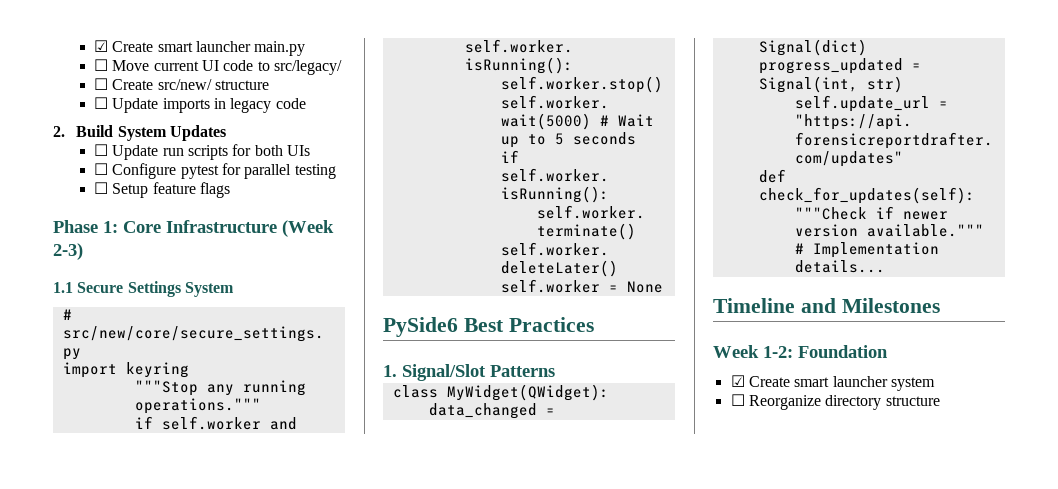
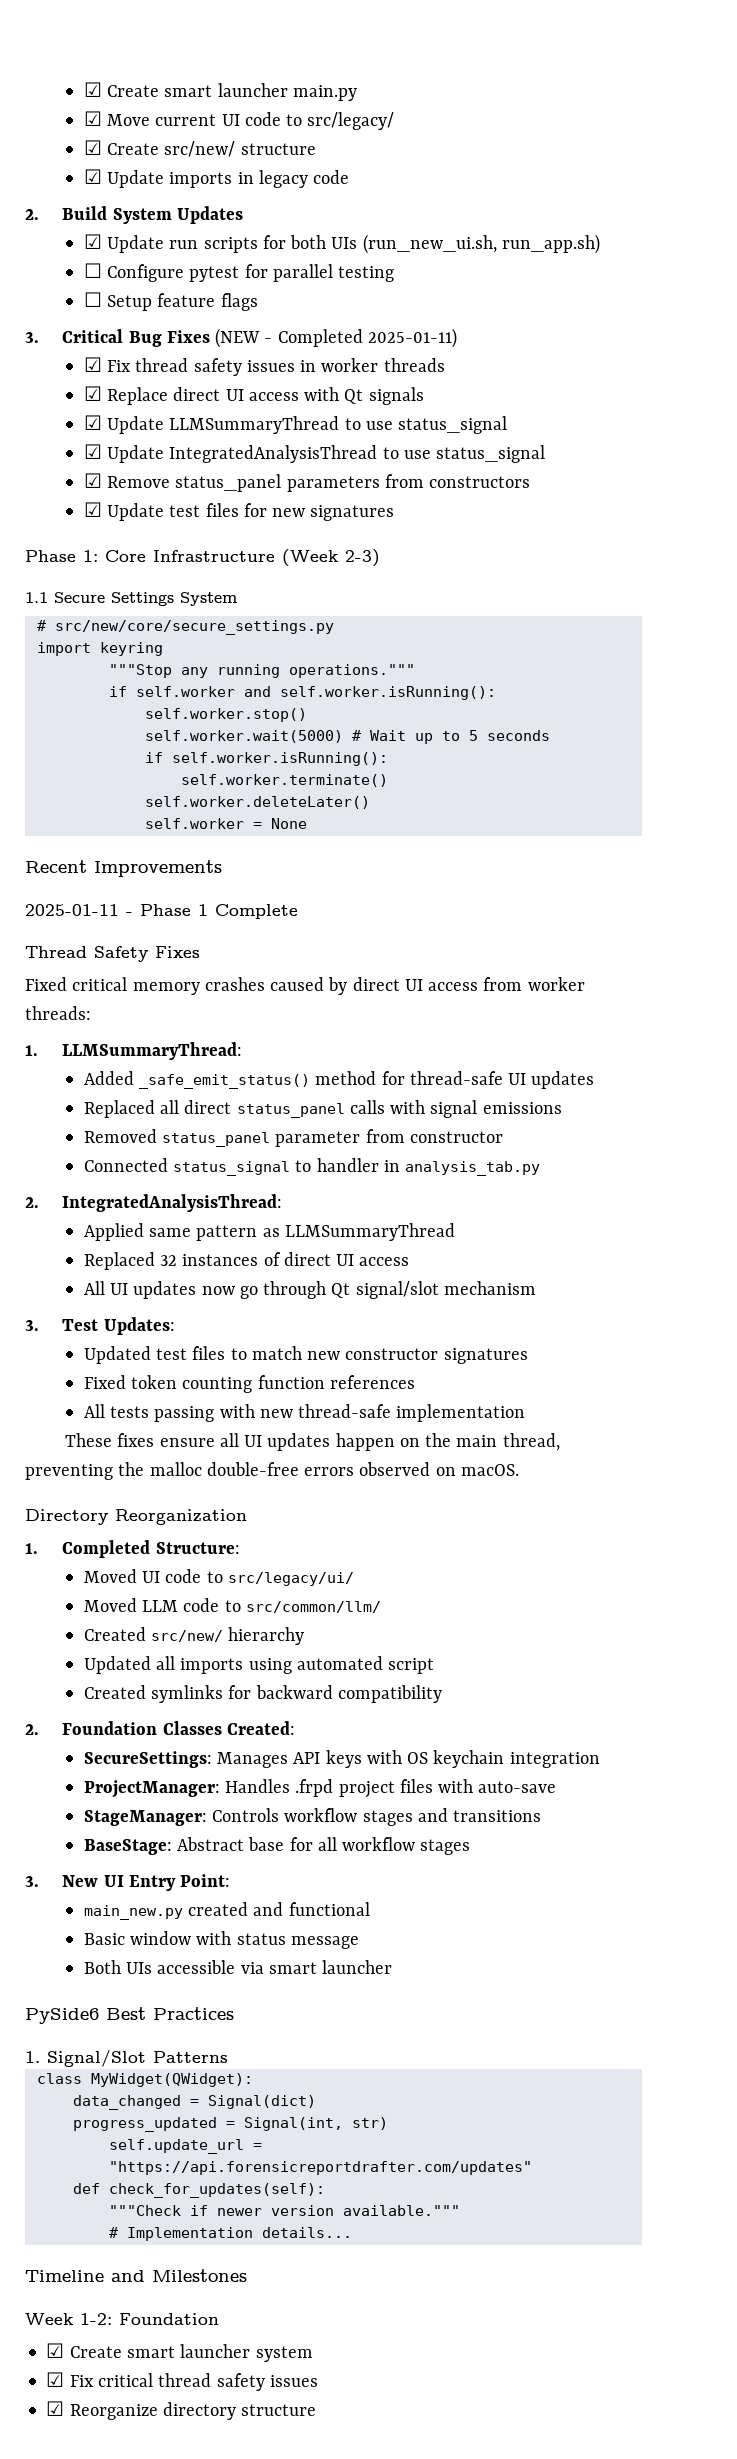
- ☐ Move current UI code to src/legacy/
+ ☑ Move current UI code to src/legacy/
- ☐ Create src/new/ structure
+ ☑ Create src/new/ structure
- ☐ Update imports in legacy code
+ ☑ Update imports in legacy code
- ☐ Update run scripts for both UIs
+ ☑ Update run scripts for both UIs (run_new_ui.sh, run_app.sh)
+ 3. Critical Bug Fixes (NEW - Completed 2025-01-11)
+ ☑ Fix thread safety issues in worker threads
+ ☑ Replace direct UI access with Qt signals
+ ☑ Update LLMSummaryThread to use status_signal
+ ☑ Update IntegratedAnalysisThread to use status_signal
+ ☑ Remove status_panel parameters from constructors
+ ☑ Update test files for new signatures
+ Recent Improvements
+ 2025-01-11 - Phase 1 Complete
+ Thread Safety Fixes
+ Fixed critical memory crashes caused by direct UI access from worker threads:
+ 1. LLMSummaryThread:
+ Added _safe_emit_status() method for thread-safe UI updates
+ Replaced all direct status_panel calls with signal emissions
+ Removed status_panel parameter from constructor
+ Connected status_signal to handler in analysis_tab.py
+ 2. IntegratedAnalysisThread:
+ Applied same pattern as LLMSummaryThread
+ Replaced 32 instances of direct UI access
+ All UI updates now go through Qt signal/slot mechanism
+ 3. Test Updates:
+ Updated test files to match new constructor signatures
+ Fixed token counting function references
+ All tests passing with new thread-safe implementation
+ These fixes ensure all UI updates happen on the main thread, preventing the malloc double-free errors observed on macOS.
+ Directory Reorganization
+ 1. Completed Structure:
+ Moved UI code to src/legacy/ui/
+ Moved LLM code to src/common/llm/
+ Created src/new/ hierarchy
+ Updated all imports using automated script
+ Created symlinks for backward compatibility
+ 2. Foundation Classes Created:
+ SecureSettings: Manages API keys with OS keychain integration
+ ProjectManager: Handles .frpd project files with auto-save
+ StageManager: Controls workflow stages and transitions
+ BaseStage: Abstract base for all workflow stages
+ 3. New UI Entry Point:
+ main_new.py created and functional
+ Basic window with status message
+ Both UIs accessible via smart launcher
- ☐ Reorganize directory structure
+ ☑ Fix critical thread safety issues
+ ☑ Reorganize directory structure

